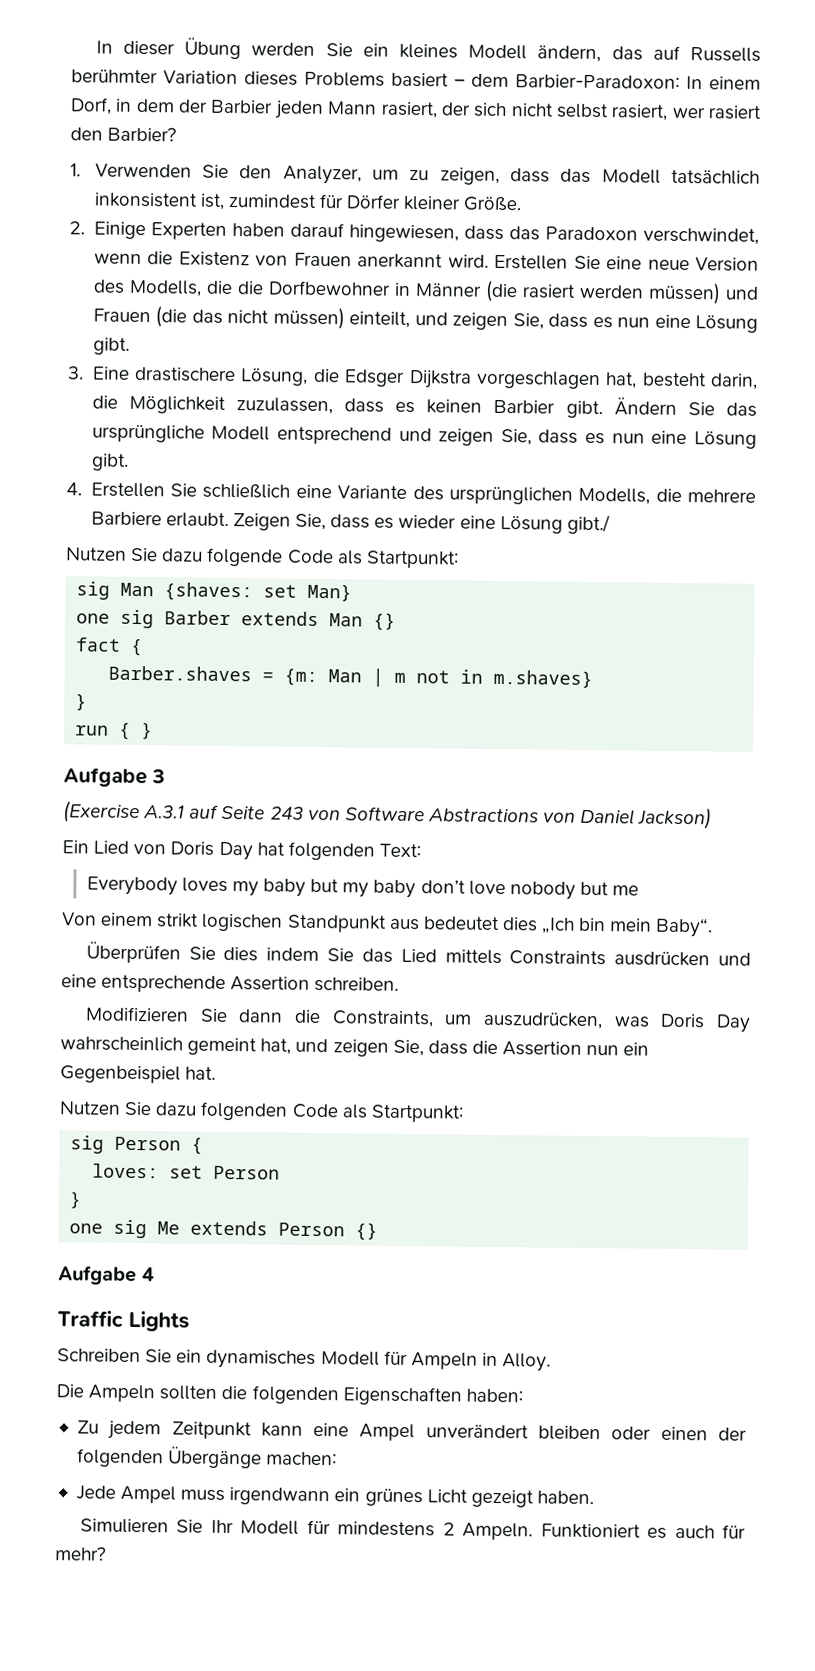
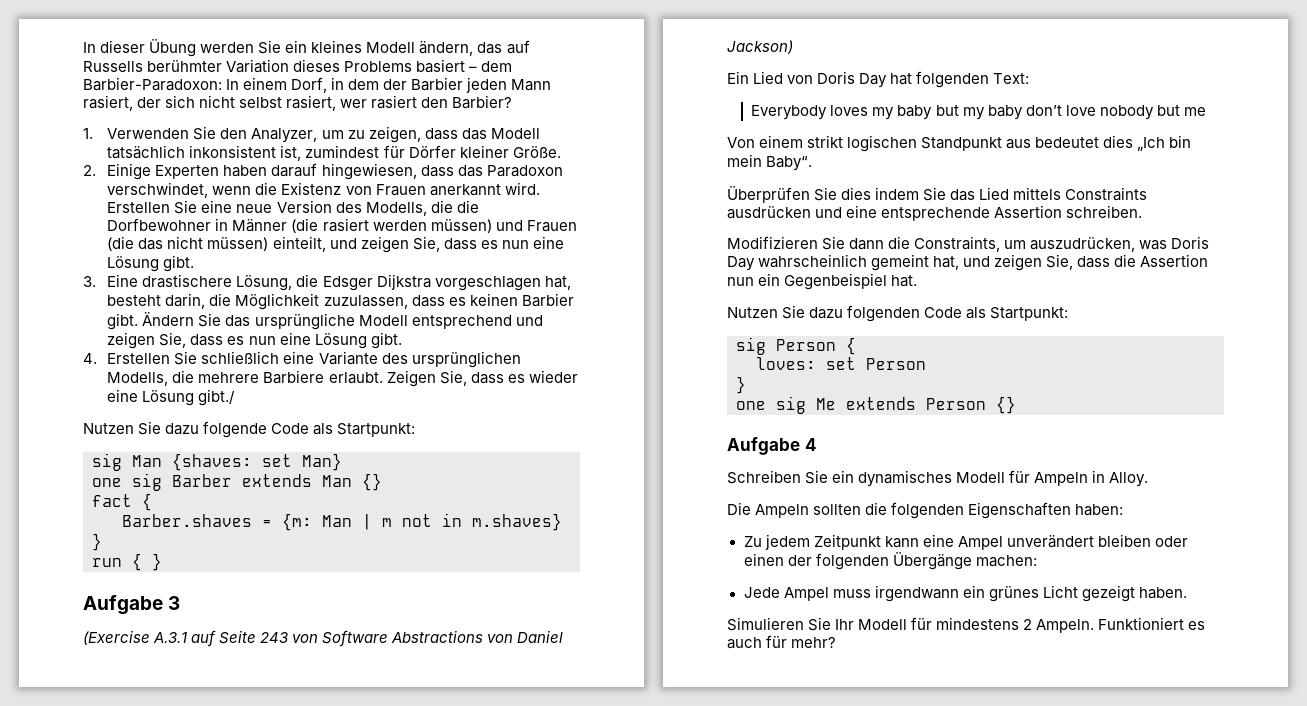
- Traffic Lights

